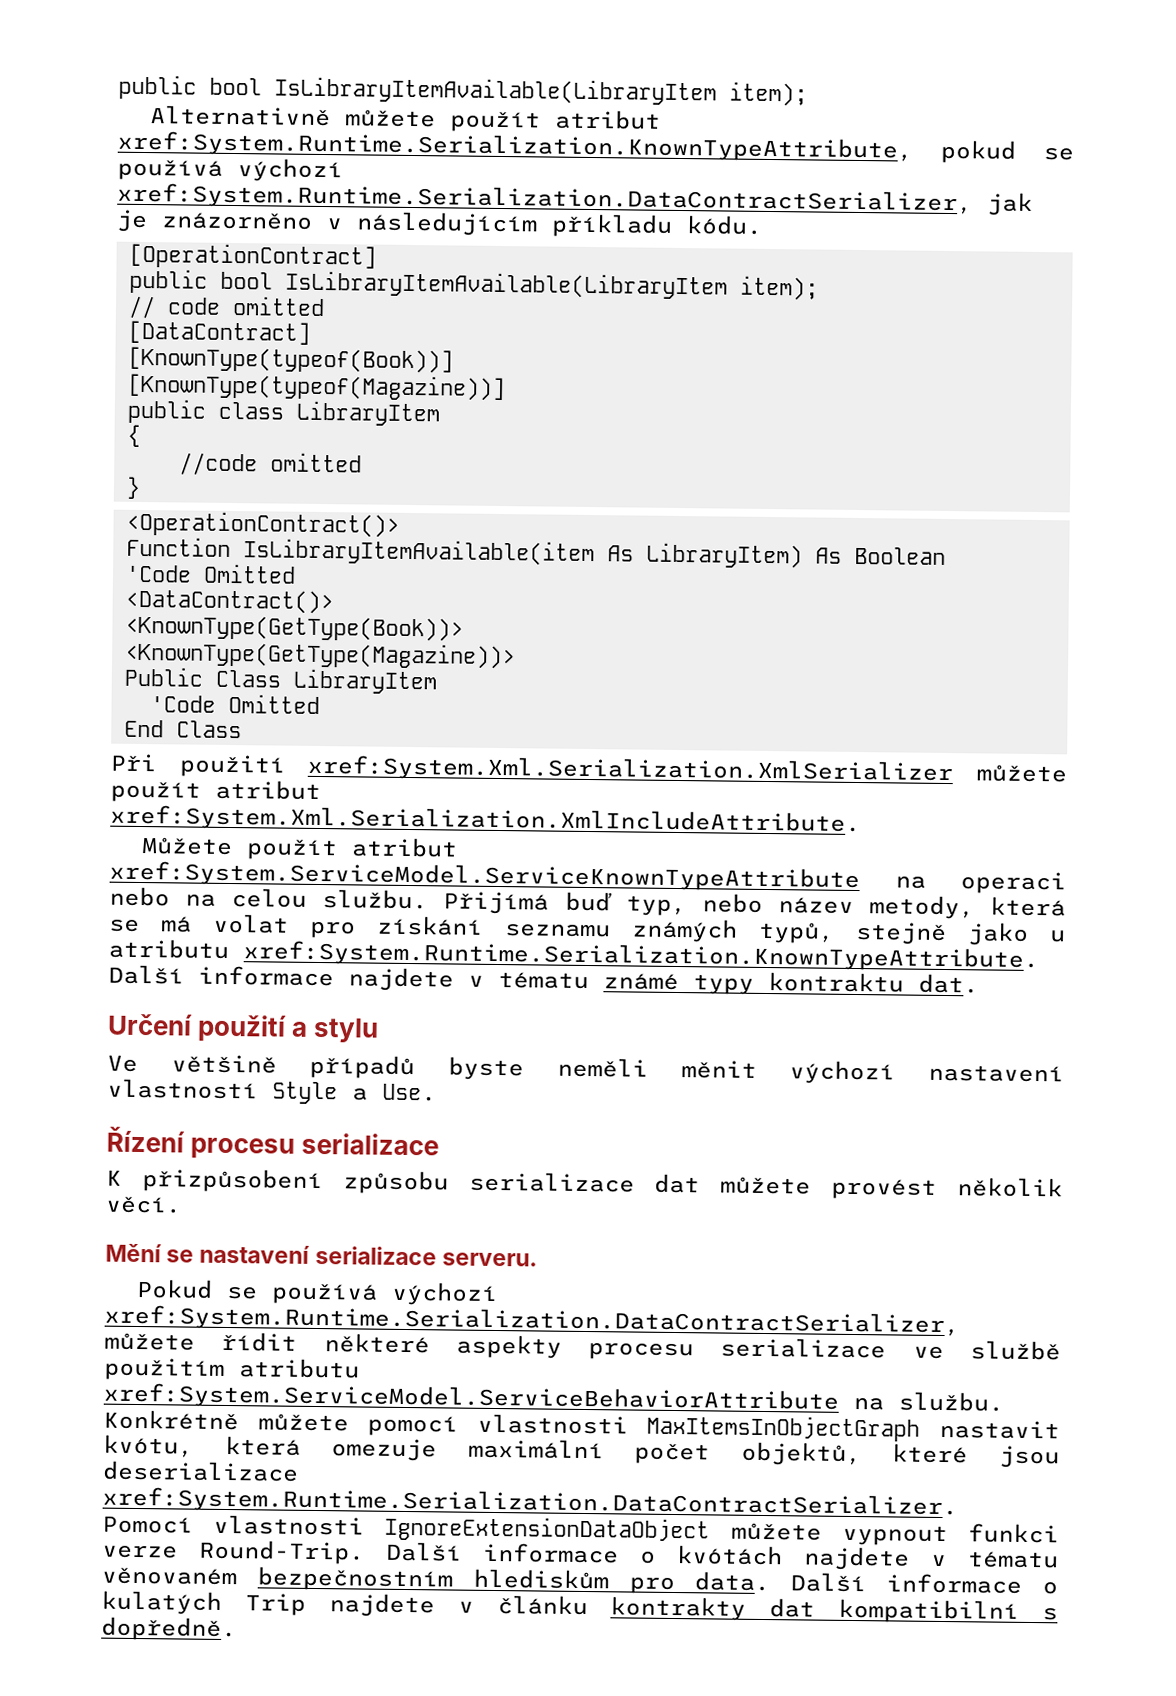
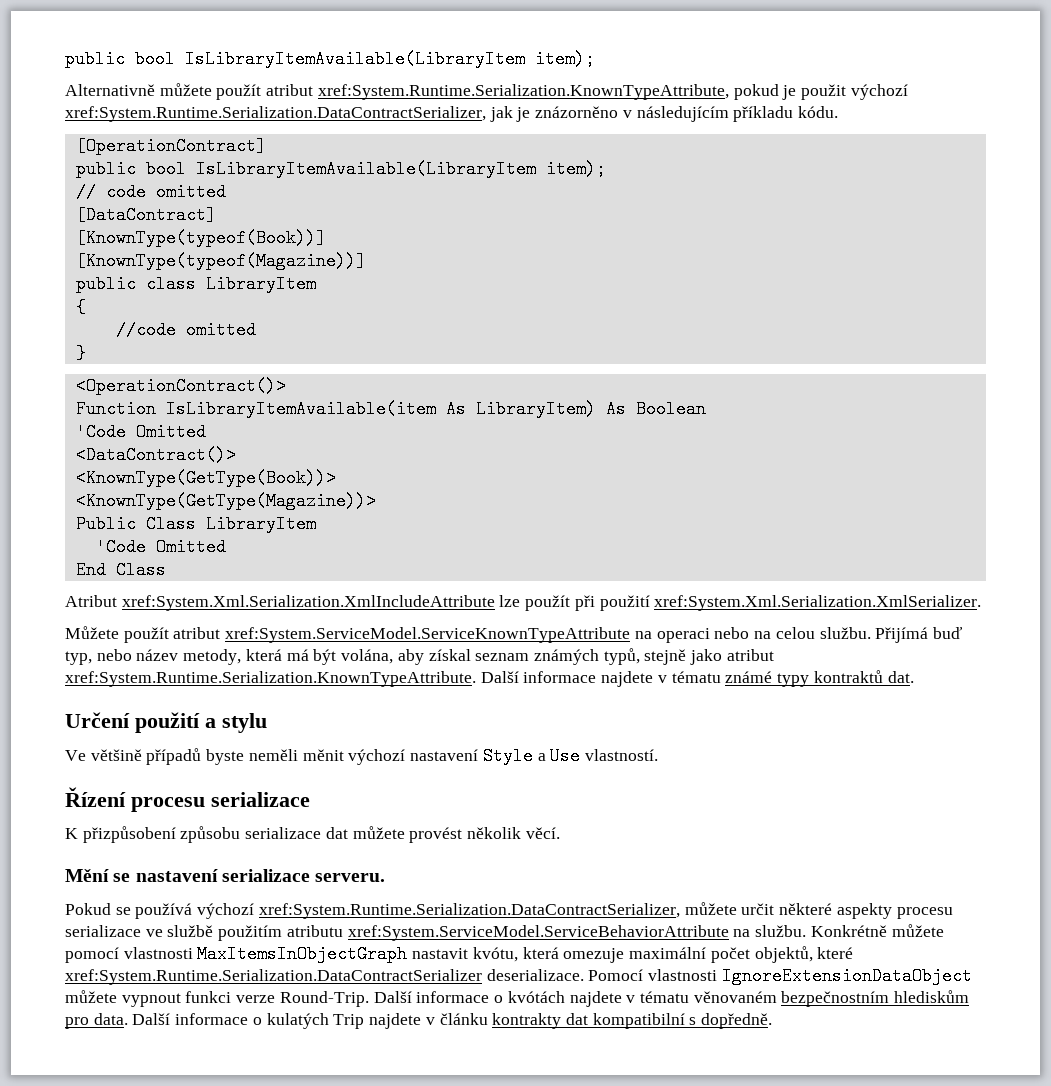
- Alternativně můžete použít atribut xref:System.Runtime.Serialization.KnownTypeAttribute, pokud se používá výchozí xref:System.Runtime.Serialization.DataContractSerializer, jak je znázorněno v následujícím příkladu kódu.
+ Alternativně můžete použít atribut xref:System.Runtime.Serialization.KnownTypeAttribute, pokud je použit výchozí xref:System.Runtime.Serialization.DataContractSerializer, jak je znázorněno v následujícím příkladu kódu.
- Při použití xref:System.Xml.Serialization.XmlSerializer můžete použít atribut xref:System.Xml.Serialization.XmlIncludeAttribute.
+ Atribut xref:System.Xml.Serialization.XmlIncludeAttribute lze použít při použití xref:System.Xml.Serialization.XmlSerializer.
- Přijímá buď typ, nebo název metody, která se má volat pro získání seznamu známých typů, stejně jako u atributu xref:System.Runtime.Serialization.KnownTypeAttribute. Další informace najdete v tématu známé typy kontraktu dat.
+ Přijímá buď typ, nebo název metody, která má být volána, aby získal seznam známých typů, stejně jako atribut xref:System.Runtime.Serialization.KnownTypeAttribute. Další informace najdete v tématu známé typy kontraktů dat.
- Ve většině případů byste neměli měnit výchozí nastavení vlastností Style a Use.
+ Ve většině případů byste neměli měnit výchozí nastavení Style a Use vlastností.
- Pokud se používá výchozí xref:System.Runtime.Serialization.DataContractSerializer, můžete řídit některé aspekty procesu serializace ve službě použitím atributu xref:System.ServiceModel.ServiceBehaviorAttribute na službu.
+ Pokud se používá výchozí xref:System.Runtime.Serialization.DataContractSerializer, můžete určit některé aspekty procesu serializace ve službě použitím atributu xref:System.ServiceModel.ServiceBehaviorAttribute na službu.
- Konkrétně můžete pomocí vlastnosti MaxItemsInObjectGraph nastavit kvótu, která omezuje maximální počet objektů, které jsou deserializace xref:System.Runtime.Serialization.DataContractSerializer. Pomocí vlastnosti IgnoreExtensionDataObject můžete vypnout funkci verze Round-Trip.
+ Konkrétně můžete pomocí vlastnosti MaxItemsInObjectGraph nastavit kvótu, která omezuje maximální počet objektů, které xref:System.Runtime.Serialization.DataContractSerializer deserializace. Pomocí vlastnosti IgnoreExtensionDataObject můžete vypnout funkci verze Round-Trip.

